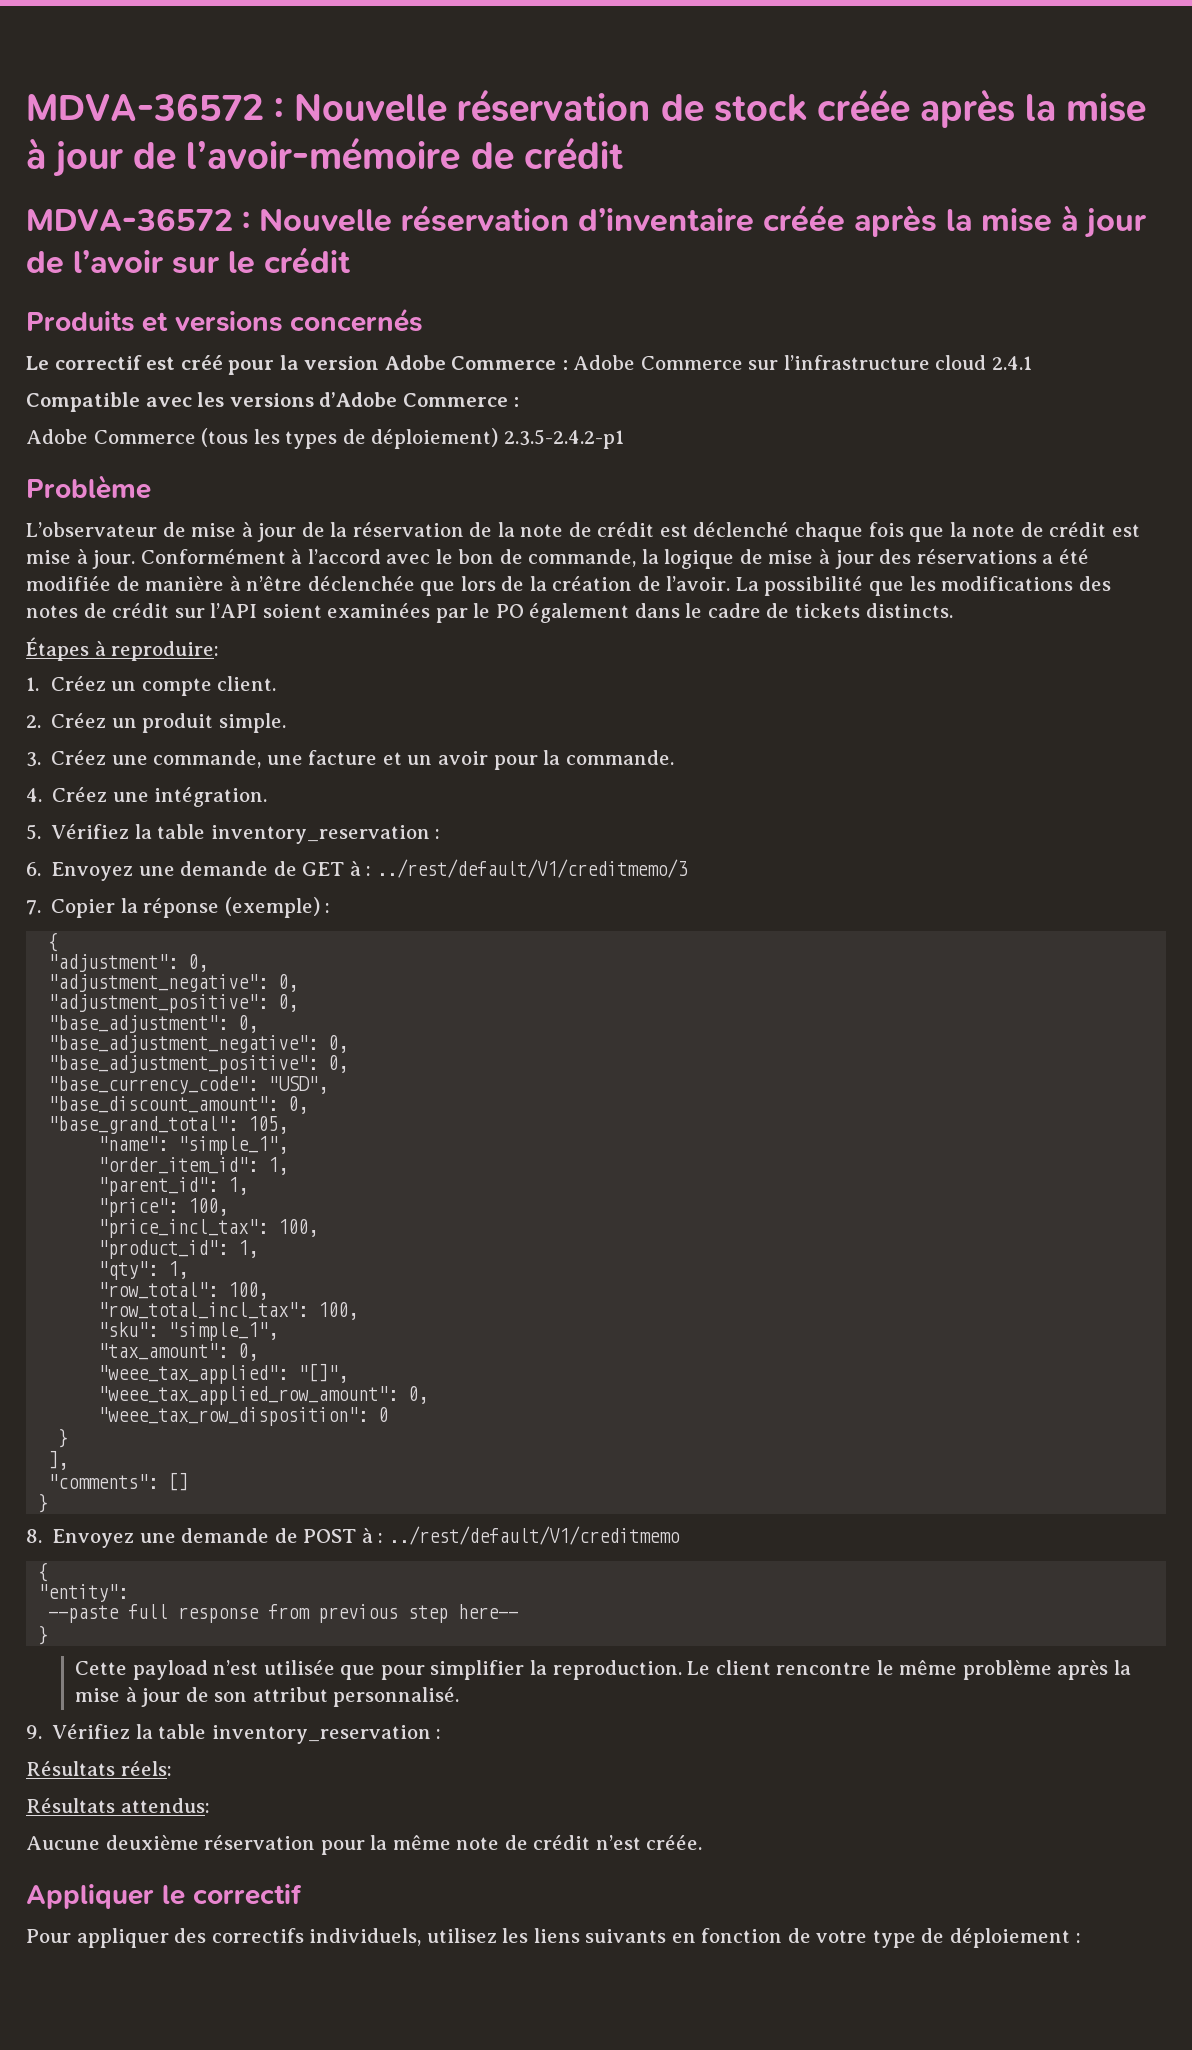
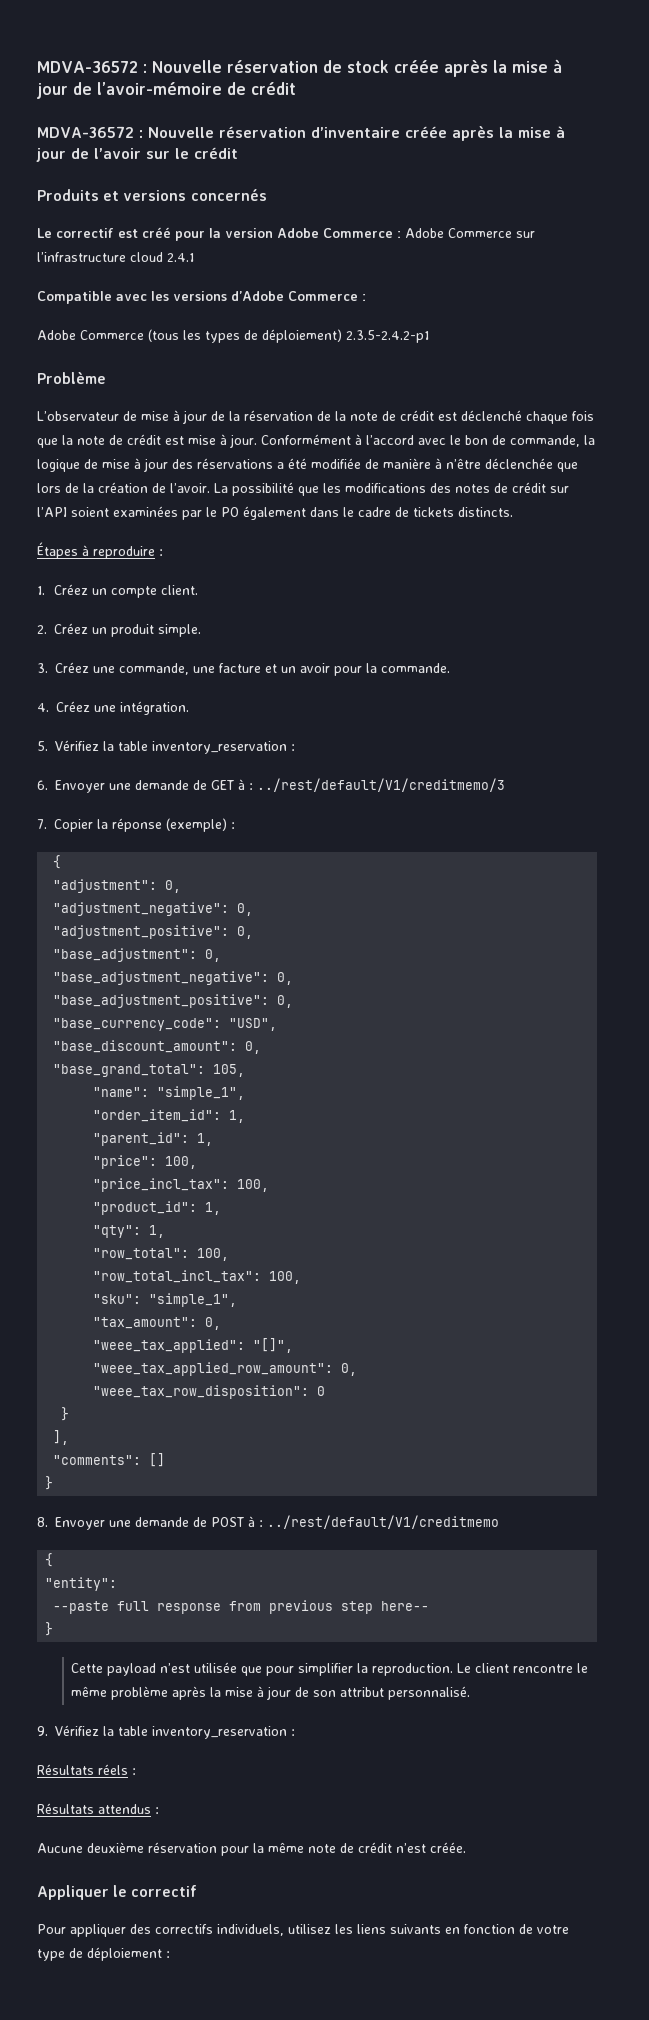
- Étapes à reproduire:
+ Étapes à reproduire :
- 6. Envoyez une demande de GET à : ../rest/default/V1/creditmemo/3
+ 6. Envoyer une demande de GET à : ../rest/default/V1/creditmemo/3
- 8. Envoyez une demande de POST à : ../rest/default/V1/creditmemo
+ 8. Envoyer une demande de POST à : ../rest/default/V1/creditmemo
- Résultats réels:
- Résultats attendus:
+ Résultats réels :
+ Résultats attendus :

